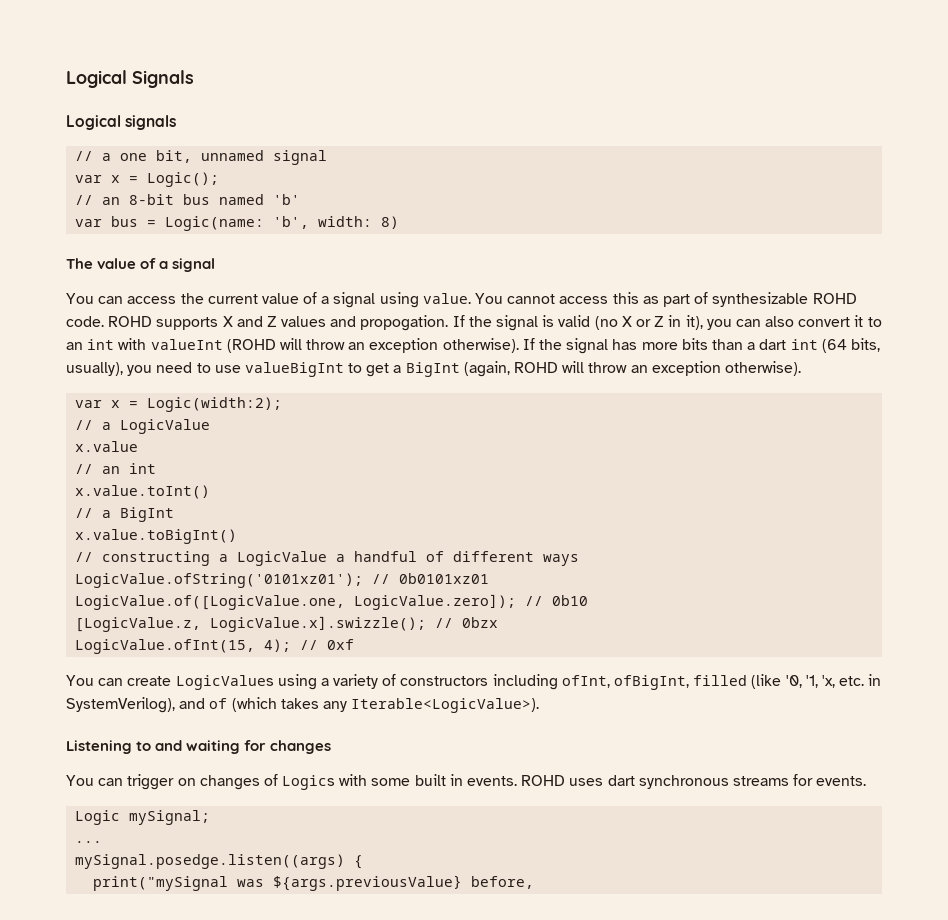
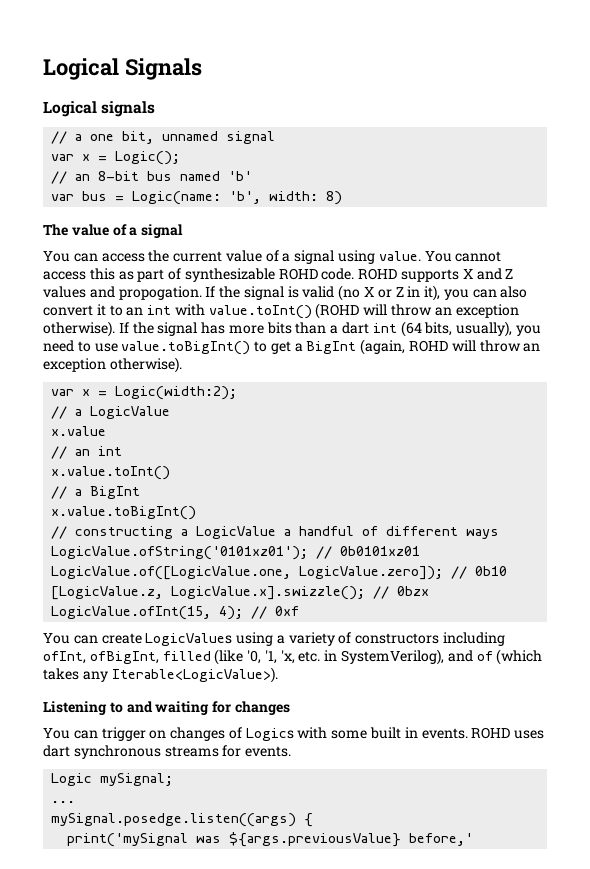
- If the signal is valid (no X or Z in it), you can also convert it to an int with valueInt (ROHD will throw an exception otherwise).
+ If the signal is valid (no X or Z in it), you can also convert it to an int with value.toInt() (ROHD will throw an exception otherwise).
- If the signal has more bits than a dart int (64 bits, usually), you need to use valueBigInt to get a BigInt (again, ROHD will throw an exception otherwise).
+ If the signal has more bits than a dart int (64 bits, usually), you need to use value.toBigInt() to get a BigInt (again, ROHD will throw an exception otherwise).
- print("mySignal was ${args.previousValue} before,
+ print('mySignal was ${args.previousValue} before,'

